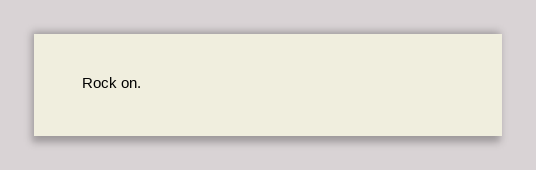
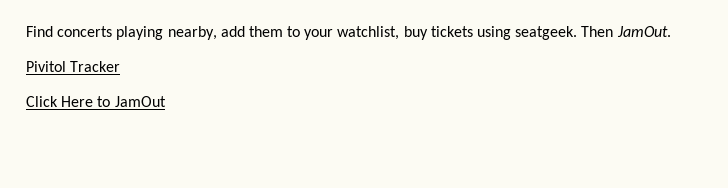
- Rock on.
+ Find concerts playing nearby, add them to your watchlist, buy tickets using seatgeek. Then JamOut.
+ Pivitol Tracker
+ Click Here to JamOut

